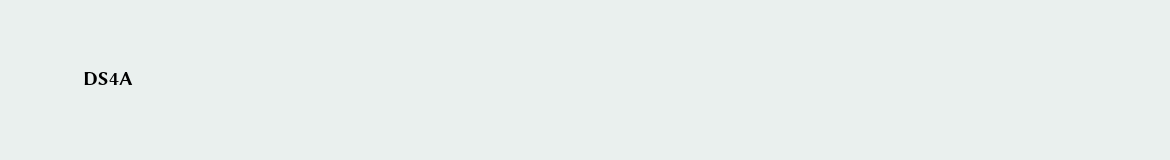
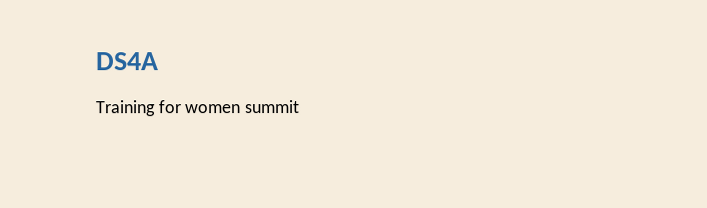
+ Training for women summit

